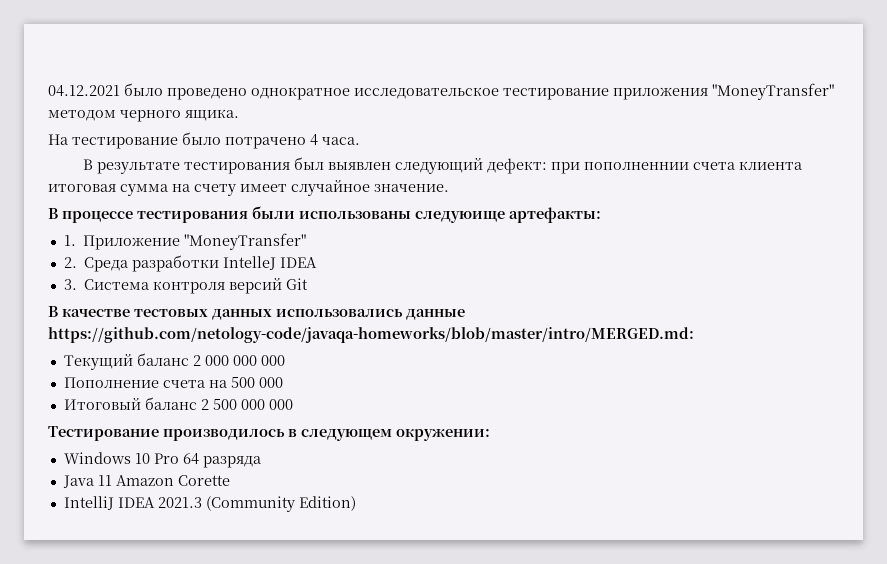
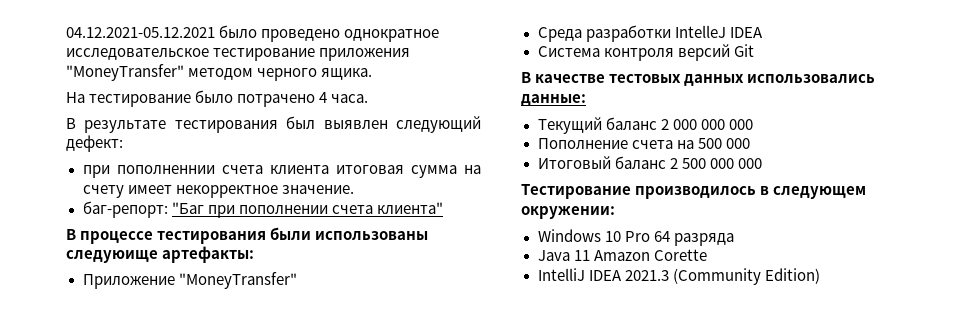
- 04.12.2021 было проведено однократное исследовательское тестирование приложения "MoneyTransfer" методом черного ящика.
+ 04.12.2021-05.12.2021 было проведено однократное исследовательское тестирование приложения "MoneyTransfer" методом черного ящика.
- В результате тестирования был выявлен следующий дефект: при пополненнии счета клиента итоговая сумма на счету имеет случайное значение.
+ В результате тестирования был выявлен следующий дефект:
+ при пополненнии счета клиента итоговая сумма на счету имеет некорректное значение.
+ баг-репорт: "Баг при пополнении счета клиента"
- 1. Приложение "MoneyTransfer"
+ Приложение "MoneyTransfer"
- 2. Среда разработки IntelleJ IDEA
+ Среда разработки IntelleJ IDEA
- 3. Система контроля версий Git
+ Система контроля версий Git
- В качестве тестовых данных использовались данные https://github.com/netology-code/javaqa-homeworks/blob/master/intro/MERGED.md:
+ В качестве тестовых данных использовались данные:

